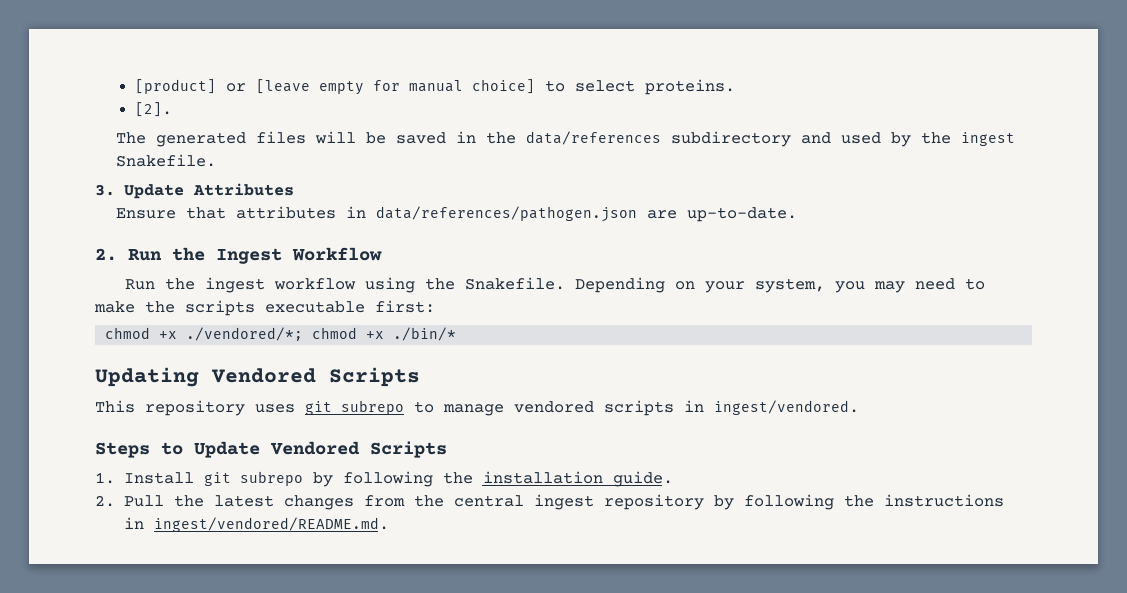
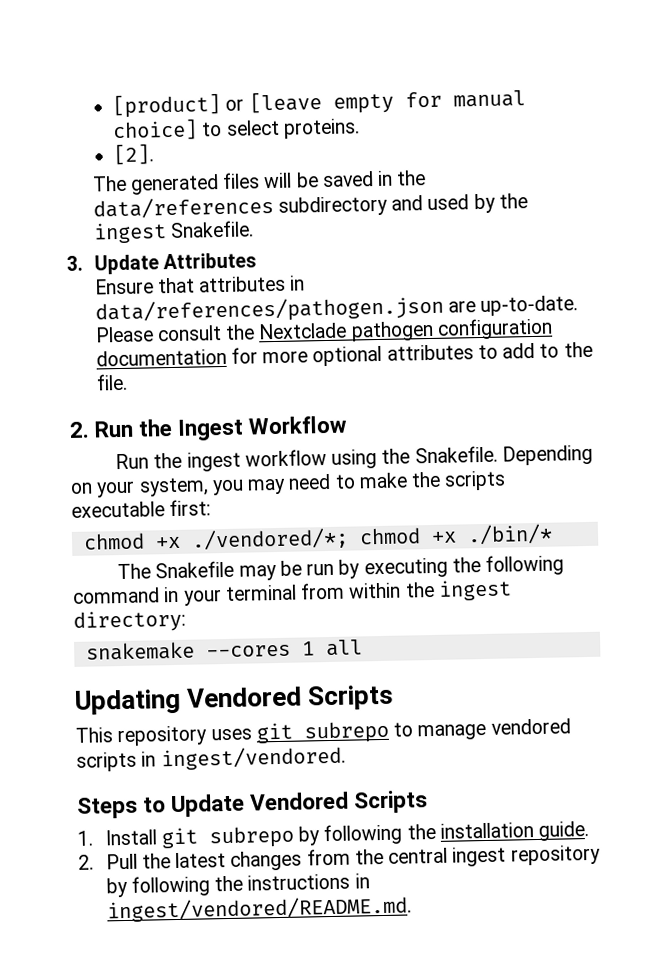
+ Please consult the Nextclade pathogen configuration documentation for more optional attributes to add to the file.
+ The Snakefile may be run by executing the following command in your terminal from within the ingest directory:
+ snakemake --cores 1 all

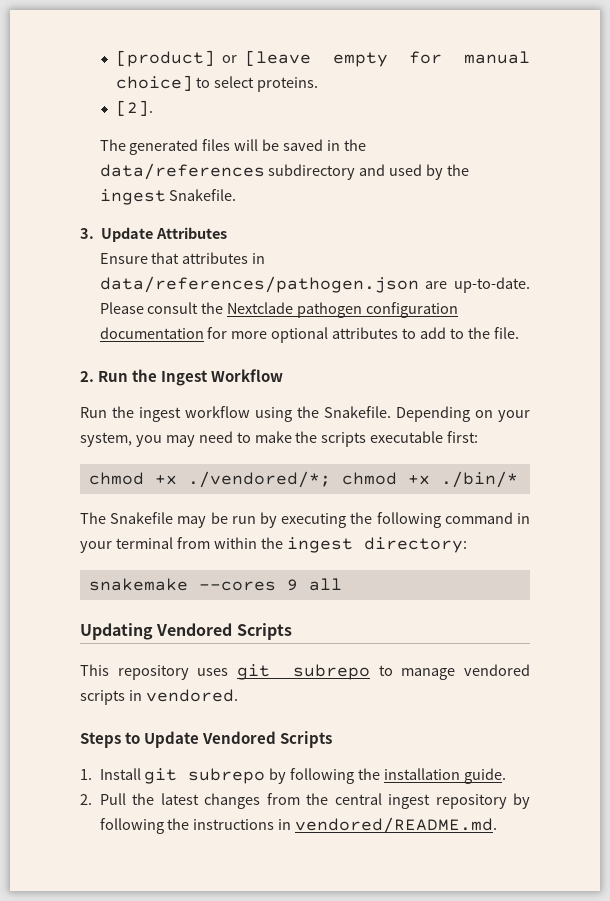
- snakemake --cores 1 all
+ snakemake --cores 9 all
- This repository uses git subrepo to manage vendored scripts in ingest/vendored.
+ This repository uses git subrepo to manage vendored scripts in vendored.
- 2. Pull the latest changes from the central ingest repository by following the instructions in ingest/vendored/README.md.
+ 2. Pull the latest changes from the central ingest repository by following the instructions in vendored/README.md.

